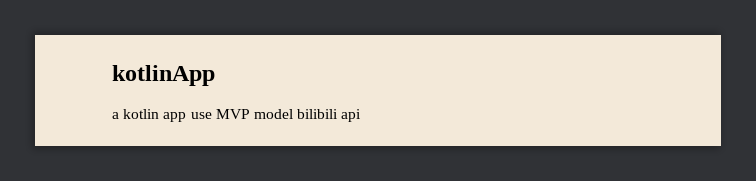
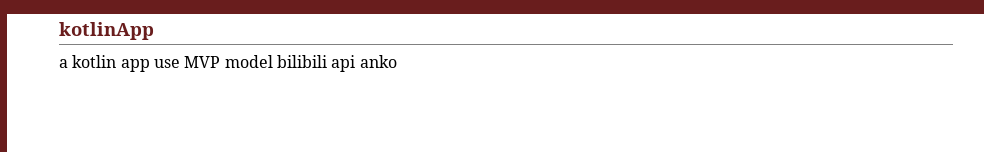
- a kotlin app use MVP model bilibili api
+ a kotlin app use MVP model bilibili api anko

